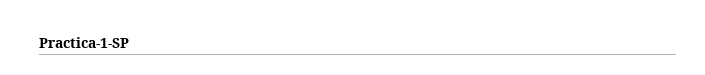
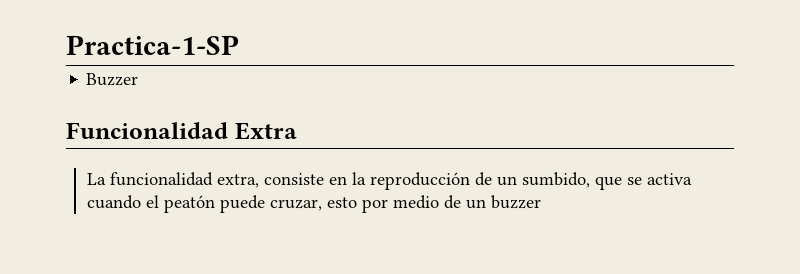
+ Buzzer
+ Funcionalidad Extra
+ La funcionalidad extra, consiste en la reproducción de un sumbido, que se activa cuando el peatón puede cruzar, esto por medio de un buzzer

